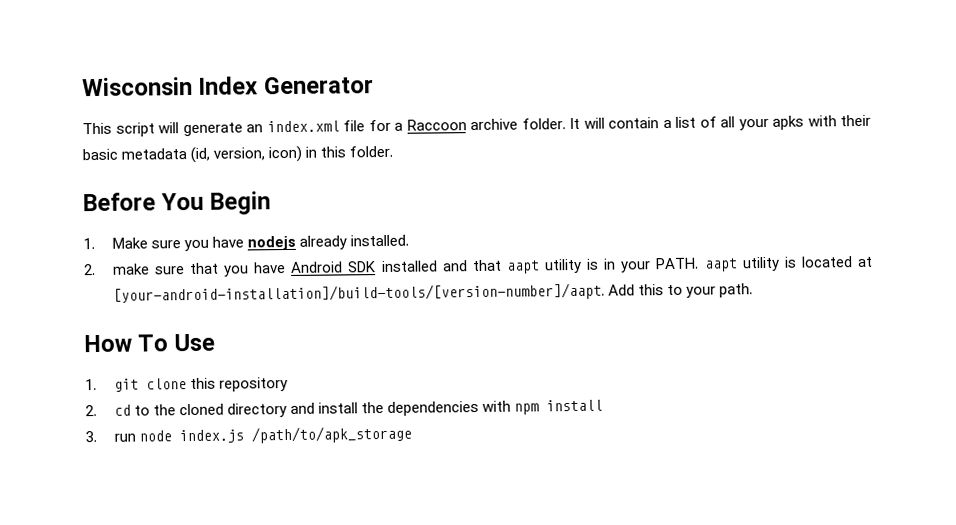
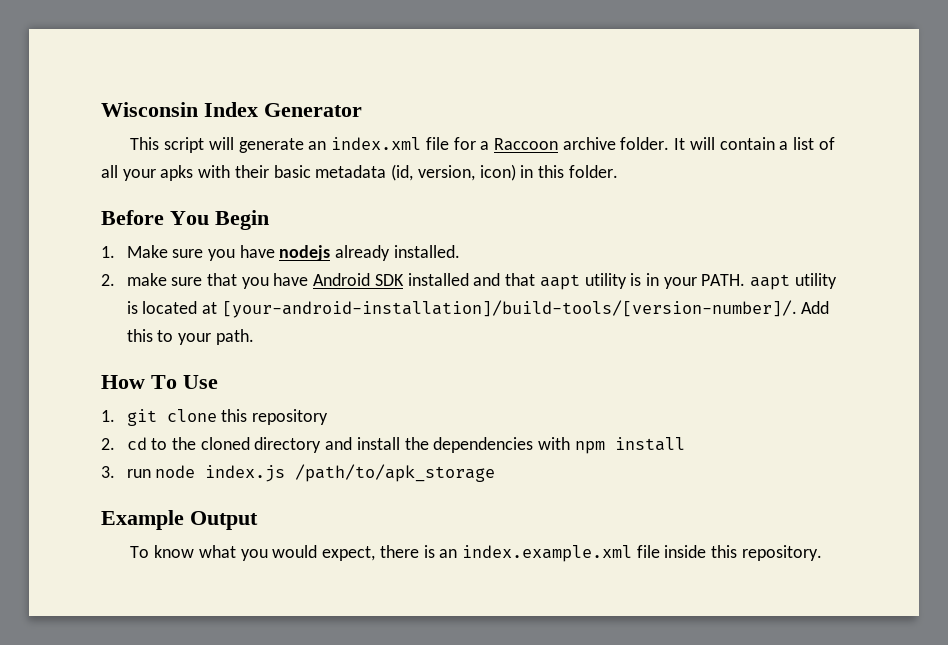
- 2. make sure that you have Android SDK installed and that aapt utility is in your PATH. aapt utility is located at [your-android-installation]/build-tools/[version-number]/aapt.
+ 2. make sure that you have Android SDK installed and that aapt utility is in your PATH. aapt utility is located at [your-android-installation]/build-tools/[version-number]/.
+ Example Output
+ To know what you would expect, there is an index.example.xml file inside this repository.

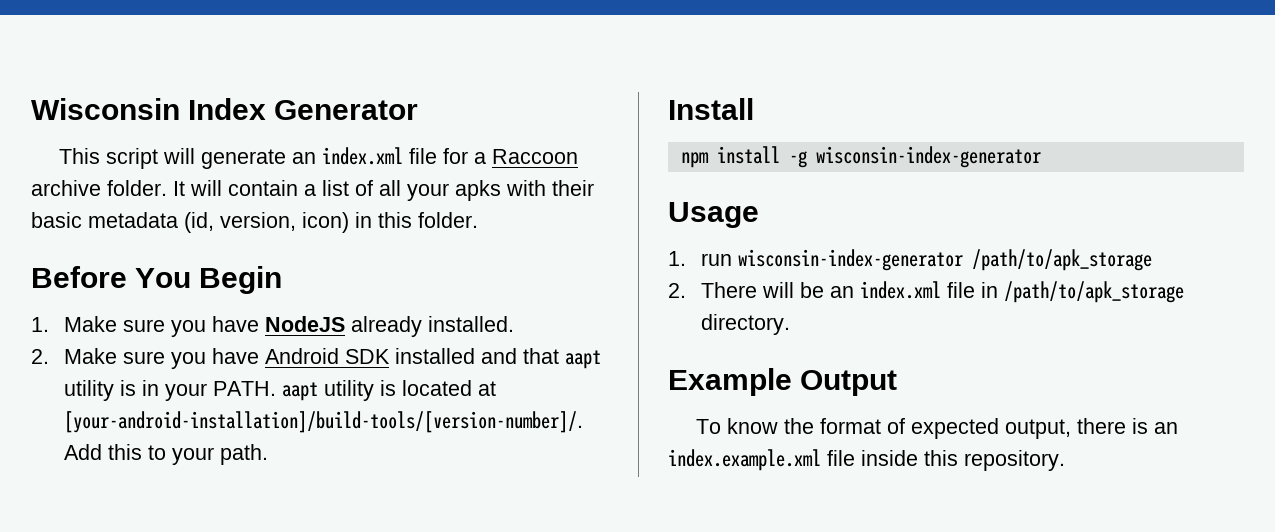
- 1. Make sure you have nodejs already installed.
+ 1. Make sure you have NodeJS already installed.
- 2. make sure that you have Android SDK installed and that aapt utility is in your PATH. aapt utility is located at [your-android-installation]/build-tools/[version-number]/.
+ 2. Make sure you have Android SDK installed and that aapt utility is in your PATH. aapt utility is located at [your-android-installation]/build-tools/[version-number]/.
- How To Use
- 1. git clone this repository
- 2. cd to the cloned directory and install the dependencies with npm install
- 3. run node index.js /path/to/apk_storage
+ Install
+ npm install -g wisconsin-index-generator
+ Usage
+ 1. run wisconsin-index-generator /path/to/apk_storage
+ 2. There will be an index.xml file in /path/to/apk_storage directory.
- To know what you would expect, there is an index.example.xml file inside this repository.
+ To know the format of expected output, there is an index.example.xml file inside this repository.

